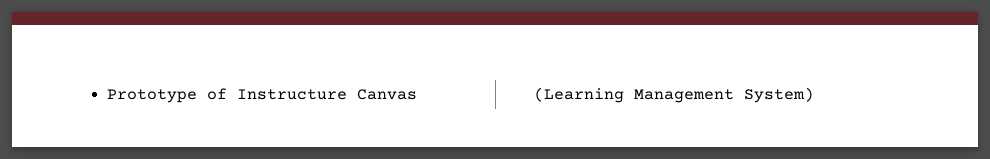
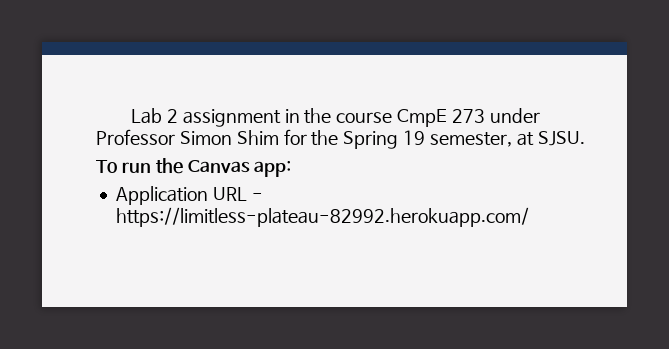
- Prototype of Instructure Canvas (Learning Management System)
+ Lab 2 assignment in the course CmpE 273 under Professor Simon Shim for the Spring 19 semester, at SJSU.
+ To run the Canvas app:
+ Application URL - https://limitless-plateau-82992.herokuapp.com/

